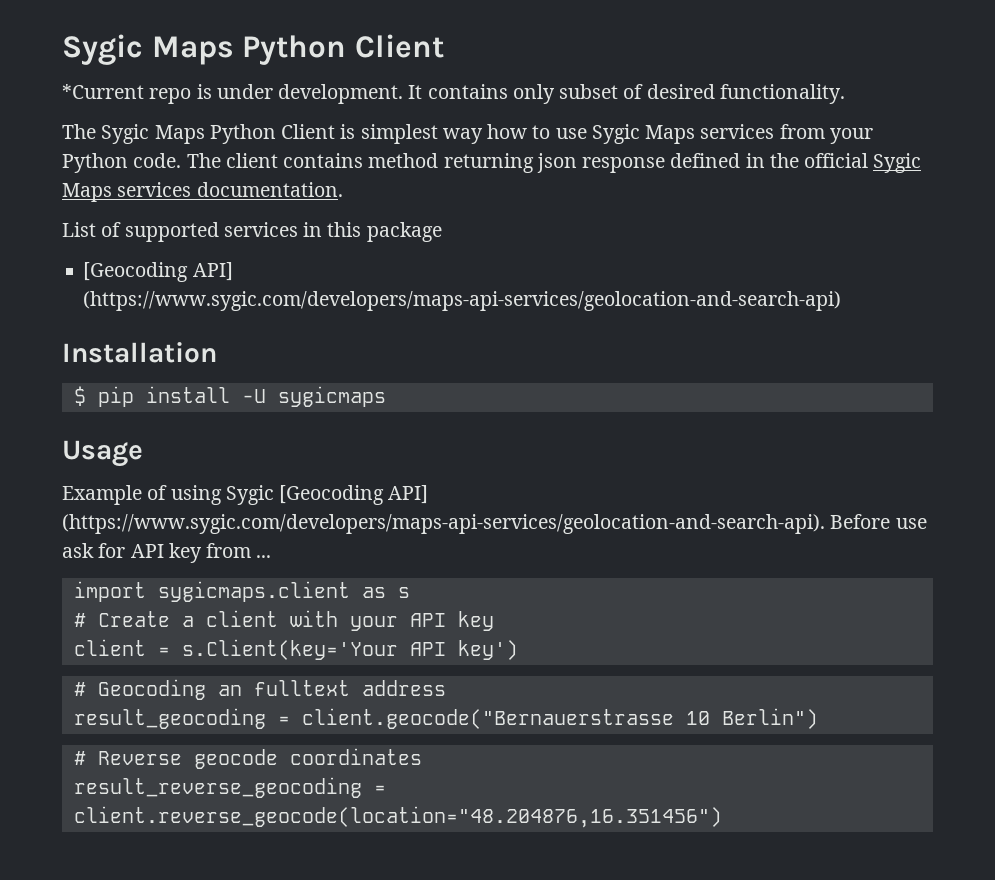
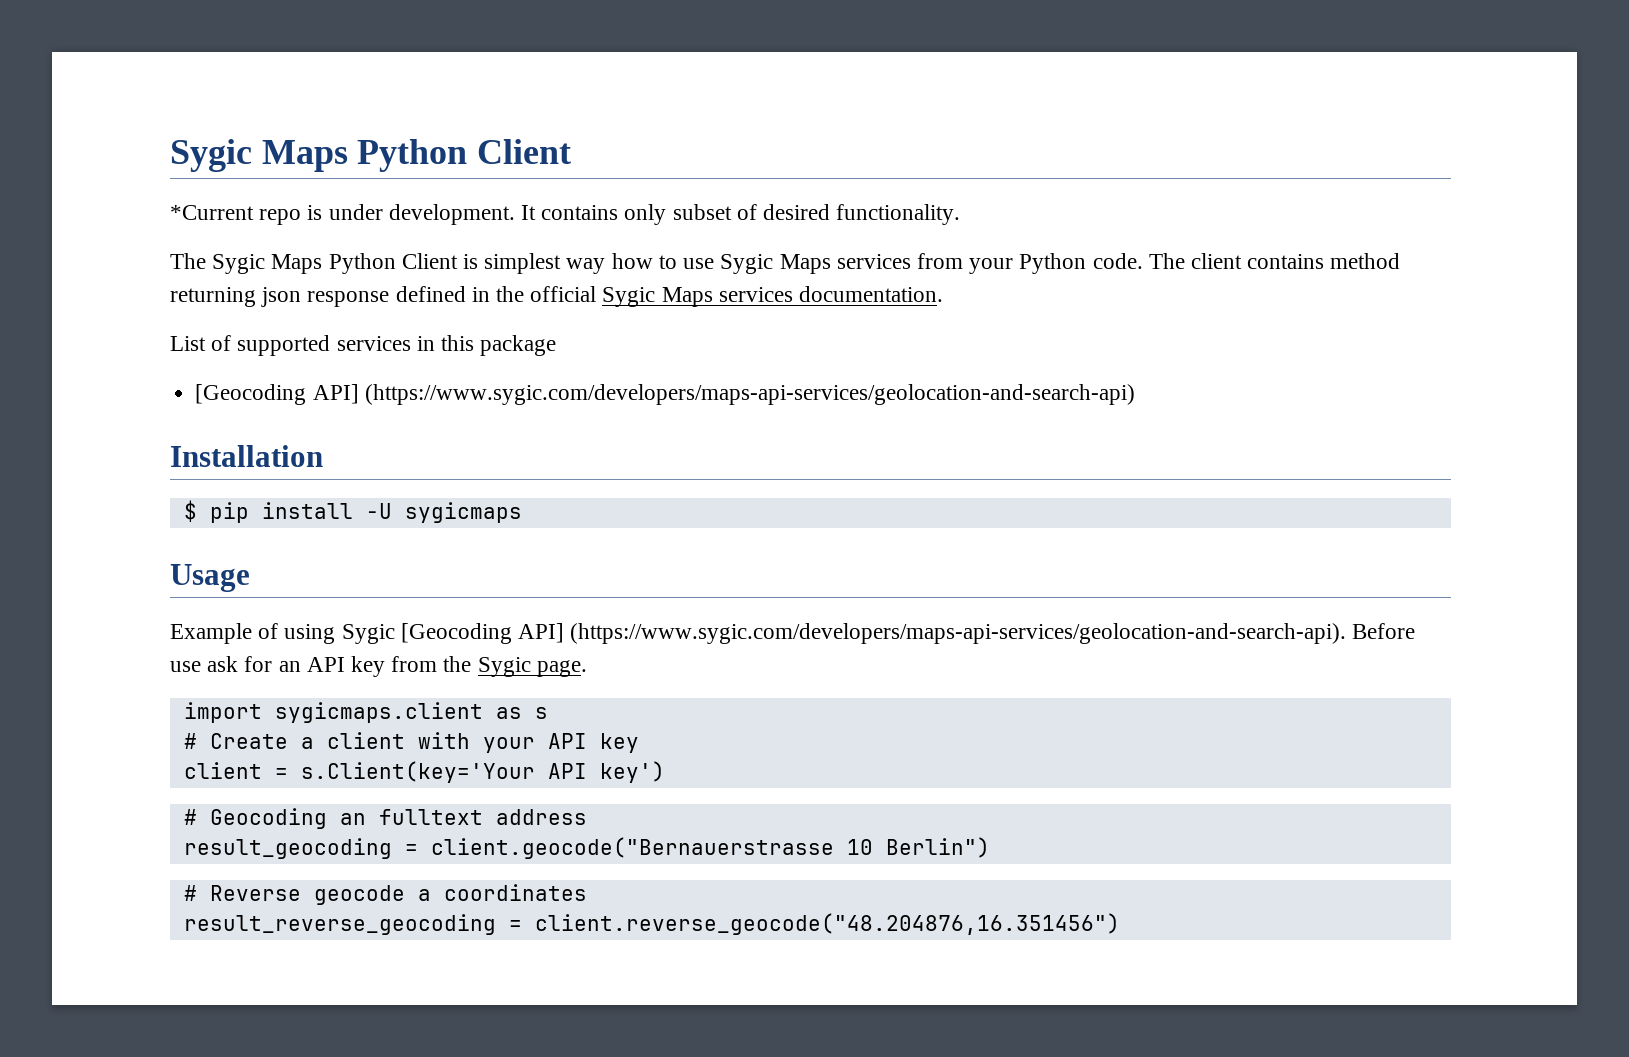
- Example of using Sygic [Geocoding API] (https://www.sygic.com/developers/maps-api-services/geolocation-and-search-api). Before use ask for API key from ...
+ Example of using Sygic [Geocoding API] (https://www.sygic.com/developers/maps-api-services/geolocation-and-search-api). Before use ask for an API key from the Sygic page.
- # Reverse geocode coordinates
+ # Reverse geocode a coordinates
- result_reverse_geocoding = client.reverse_geocode(location="48.204876,16.351456")
+ result_reverse_geocoding = client.reverse_geocode("48.204876,16.351456")

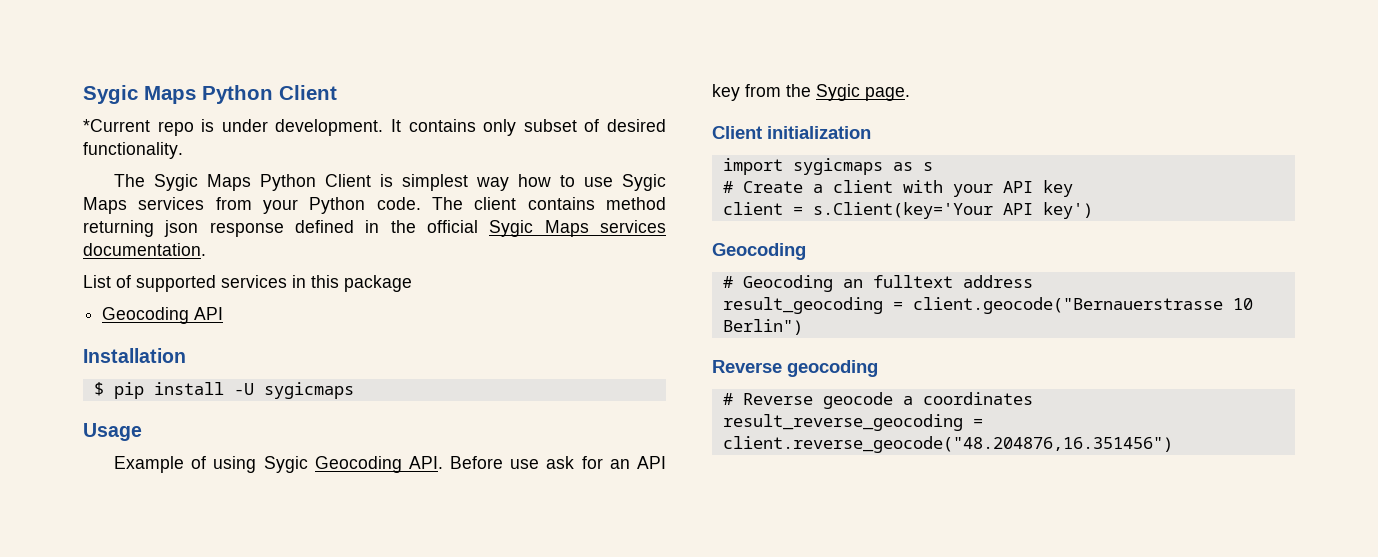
- [Geocoding API] (https://www.sygic.com/developers/maps-api-services/geolocation-and-search-api)
+ Geocoding API
- Example of using Sygic [Geocoding API] (https://www.sygic.com/developers/maps-api-services/geolocation-and-search-api). Before use ask for an API key from the Sygic page.
+ Example of using Sygic Geocoding API. Before use ask for an API key from the Sygic page.
+ Client initialization
- import sygicmaps.client as s
+ import sygicmaps as s
  client = s.Client(key='Your API key')
+ Geocoding
+ Reverse geocoding

